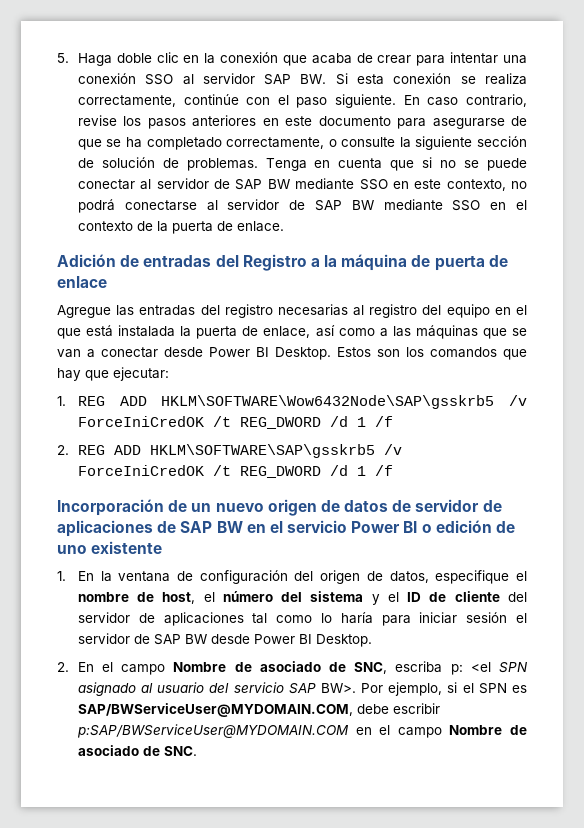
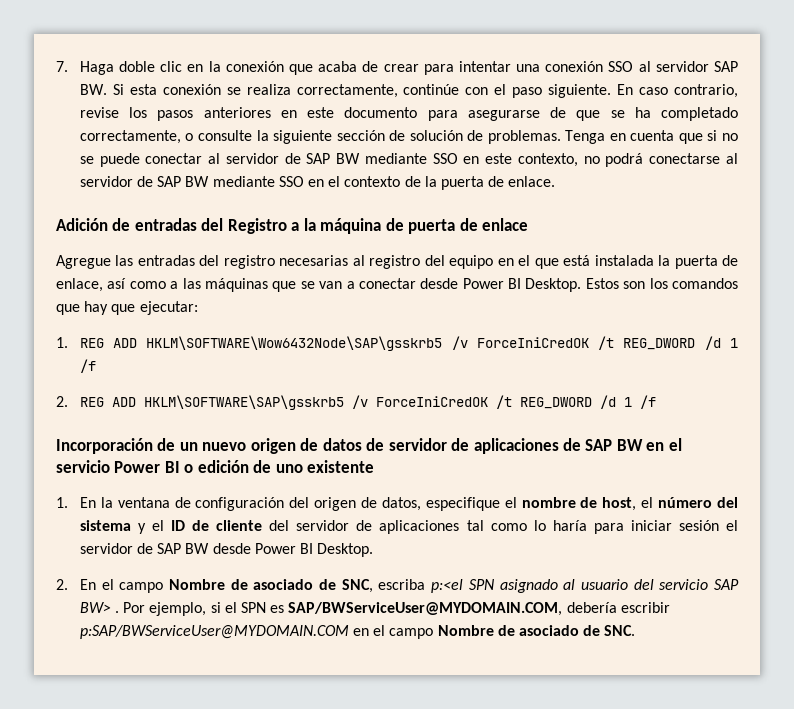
- 5. Haga doble clic en la conexión que acaba de crear para intentar una conexión SSO al servidor SAP BW. Si esta conexión se realiza correctamente, continúe con el paso siguiente.
+ 7. Haga doble clic en la conexión que acaba de crear para intentar una conexión SSO al servidor SAP BW. Si esta conexión se realiza correctamente, continúe con el paso siguiente.
- 2. En el campo Nombre de asociado de SNC, escriba p: <el SPN asignado al usuario del servicio SAP BW>. Por ejemplo, si el SPN es SAP/BWServiceUser@MYDOMAIN.COM, debe escribir p:SAP/BWServiceUser@MYDOMAIN.COM en el campo Nombre de asociado de SNC.
+ 2. En el campo Nombre de asociado de SNC, escriba p:<el SPN asignado al usuario del servicio SAP BW> . Por ejemplo, si el SPN es SAP/BWServiceUser@MYDOMAIN.COM, debería escribir p:SAP/BWServiceUser@MYDOMAIN.COM en el campo Nombre de asociado de SNC.

